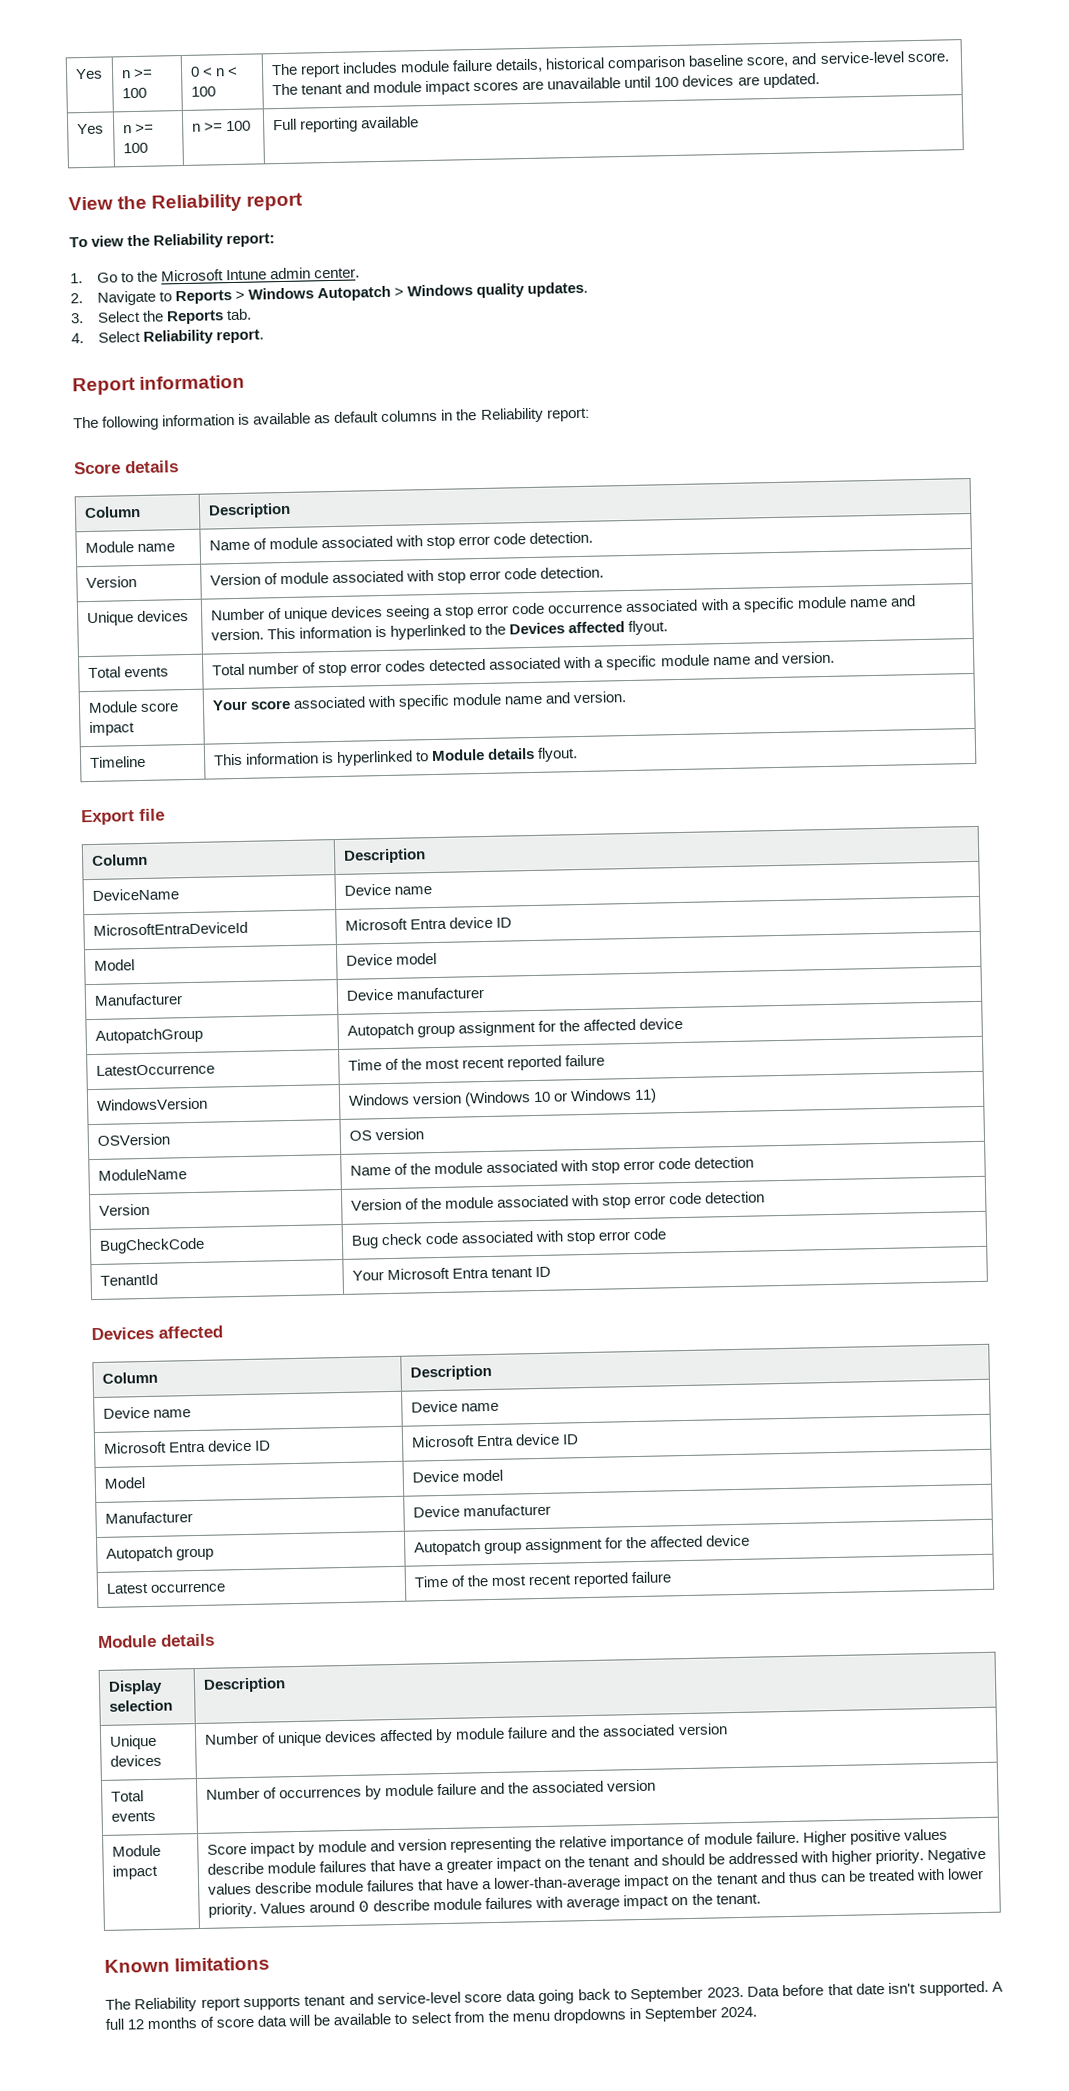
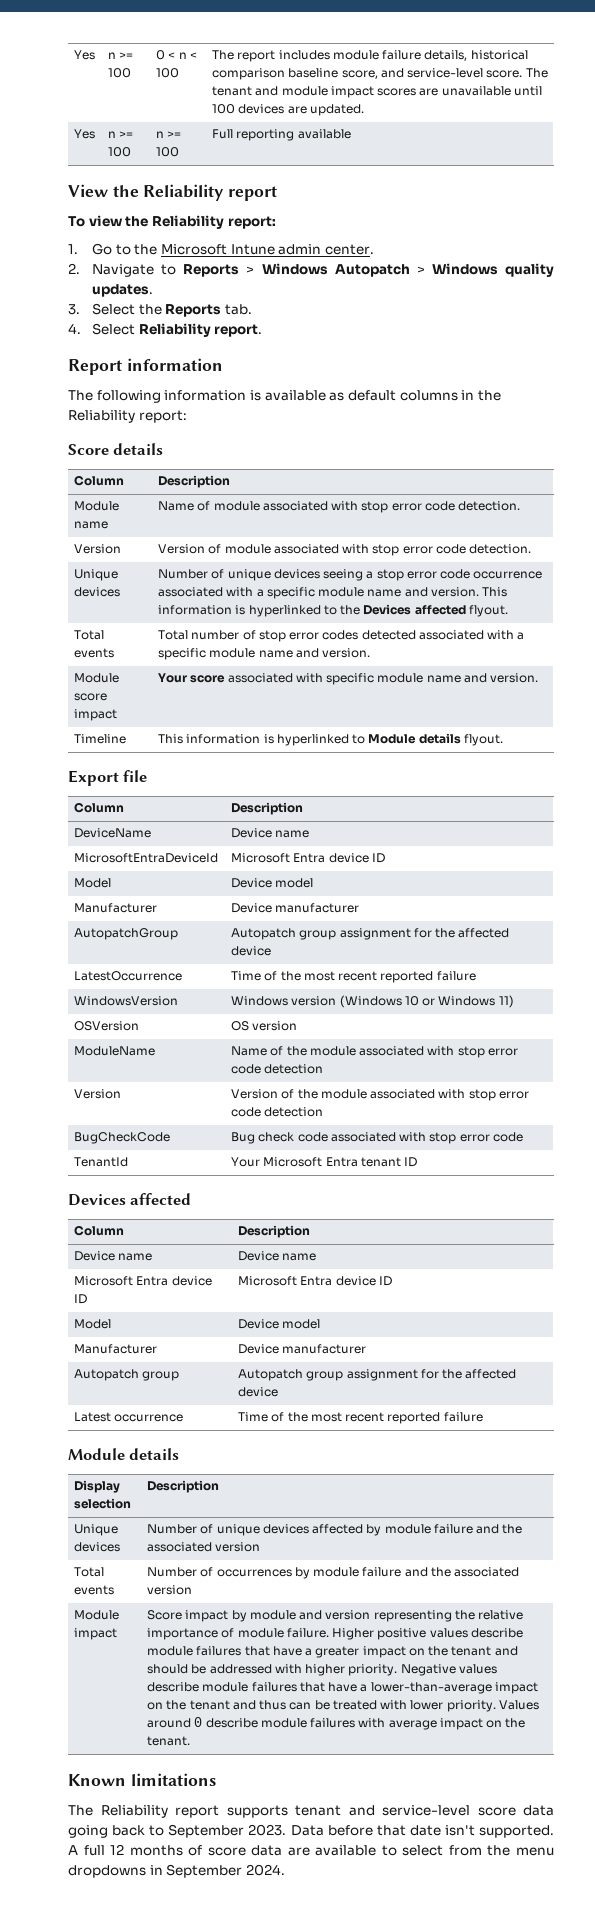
- A full 12 months of score data will be available to select from the menu dropdowns in September 2024.
+ A full 12 months of score data are available to select from the menu dropdowns in September 2024.

